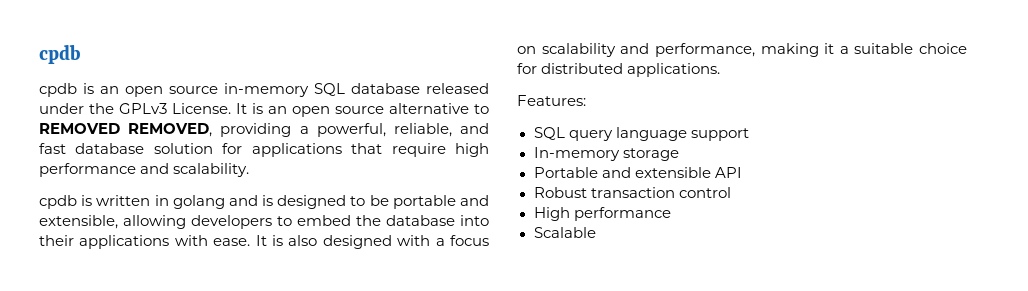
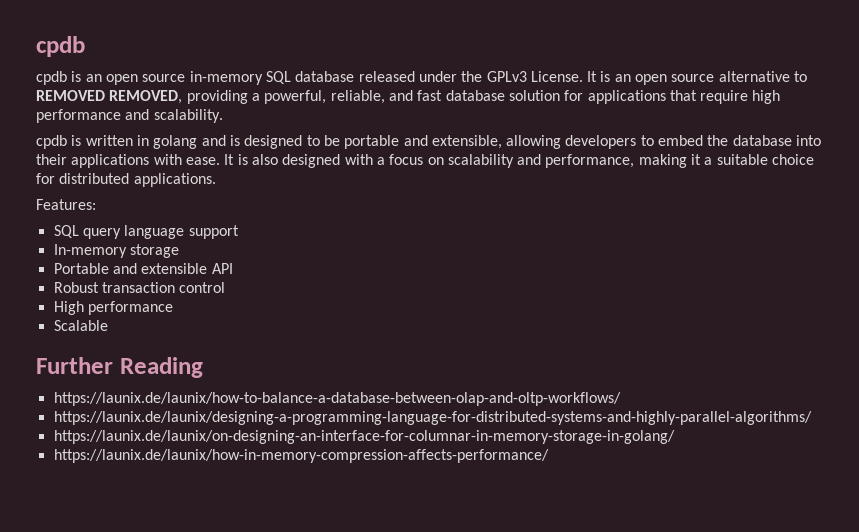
+ Further Reading
+ https://launix.de/launix/how-to-balance-a-database-between-olap-and-oltp-workflows/
+ https://launix.de/launix/designing-a-programming-language-for-distributed-systems-and-highly-parallel-algorithms/
+ https://launix.de/launix/on-designing-an-interface-for-columnar-in-memory-storage-in-golang/
+ https://launix.de/launix/how-in-memory-compression-affects-performance/

